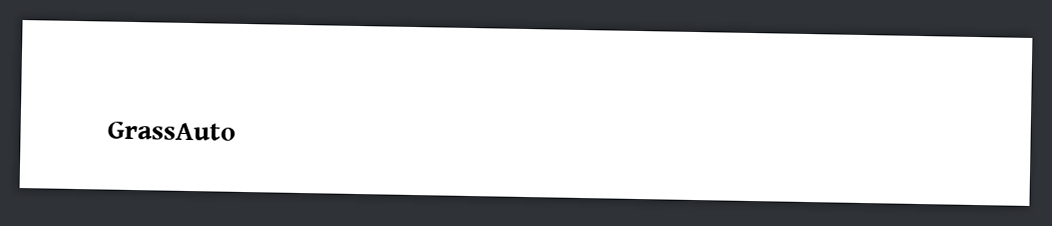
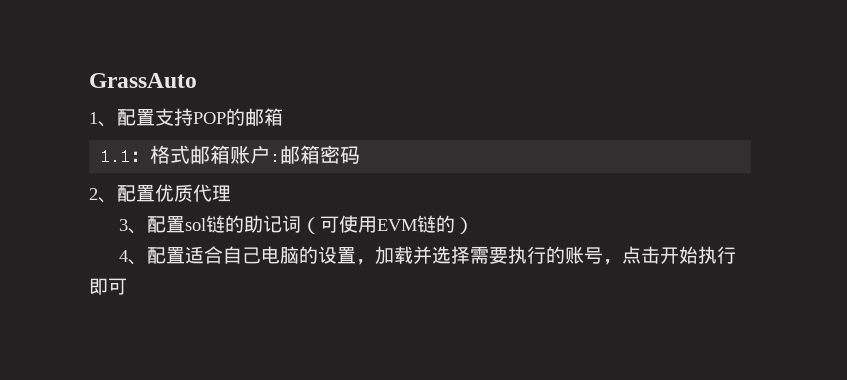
+ 1、配置支持POP的邮箱
+ 1.1：格式邮箱账户:邮箱密码
+ 2、配置优质代理
+ 3、配置sol链的助记词（可使用EVM链的）
+ 4、配置适合自己电脑的设置，加载并选择需要执行的账号，点击开始执行即可

